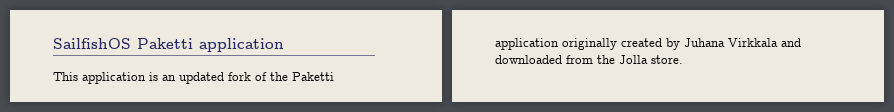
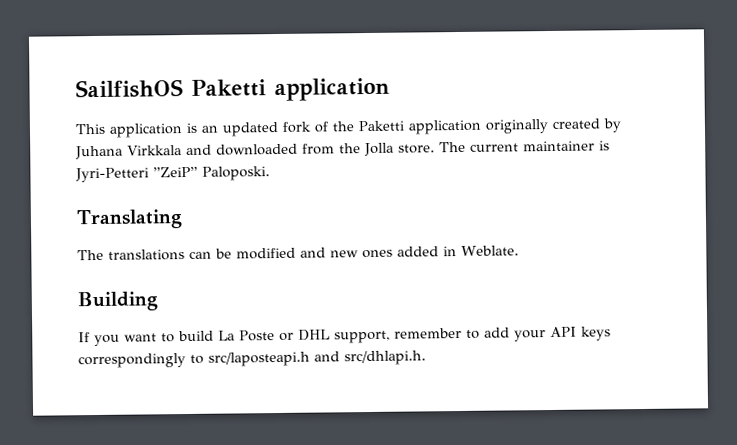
+ The current maintainer is Jyri-Petteri ”ZeiP” Paloposki.
+ Translating
+ The translations can be modified and new ones added in Weblate.
+ Building
+ If you want to build La Poste or DHL support, remember to add your API keys correspondingly to src/laposteapi.h and src/dhlapi.h.

